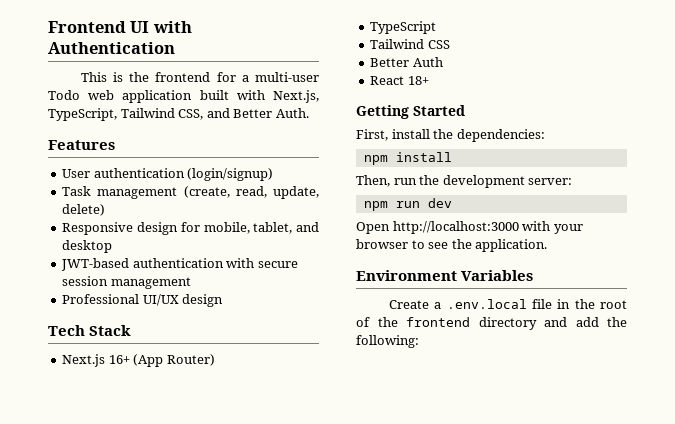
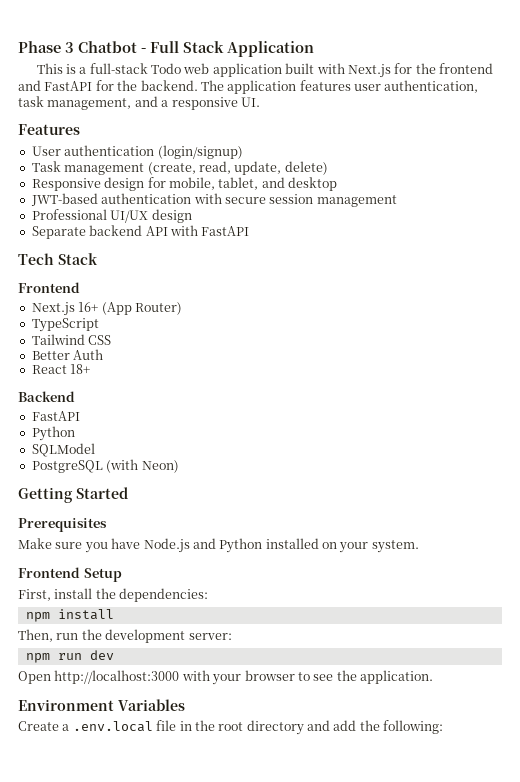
- Frontend UI with Authentication
- This is the frontend for a multi-user Todo web application built with Next.js, TypeScript, Tailwind CSS, and Better Auth.
+ Phase 3 Chatbot - Full Stack Application
+ This is a full-stack Todo web application built with Next.js for the frontend and FastAPI for the backend. The application features user authentication, task management, and a responsive UI.
+ Separate backend API with FastAPI
  Tech Stack
+ Frontend
+ Backend
+ FastAPI
+ Python
+ SQLModel
+ PostgreSQL (with Neon)
  Getting Started
+ Prerequisites
+ Make sure you have Node.js and Python installed on your system.
+ Frontend Setup
- Create a .env.local file in the root of the frontend directory and add the following:
+ Create a .env.local file in the root directory and add the following:

